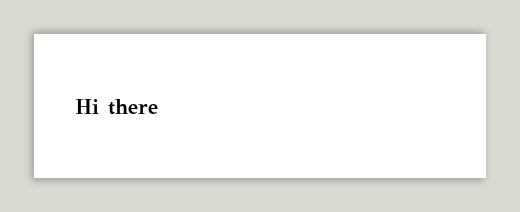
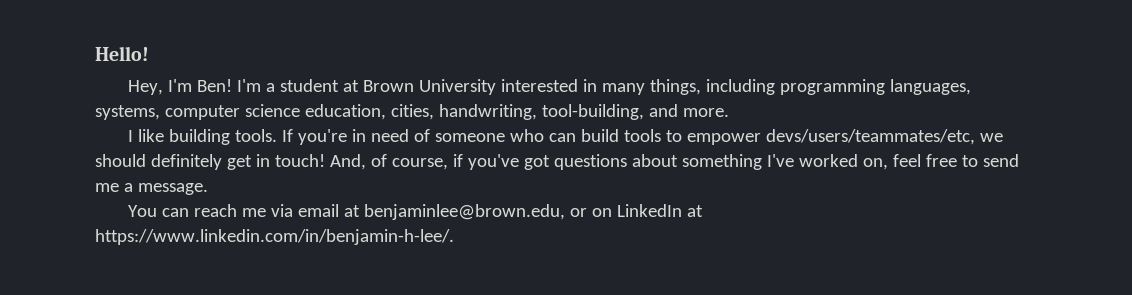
- Hi there
+ Hello!
+ Hey, I'm Ben! I'm a student at Brown University interested in many things, including programming languages, systems, computer science education, cities, handwriting, tool-building, and more.
+ I like building tools. If you're in need of someone who can build tools to empower devs/users/teammates/etc, we should definitely get in touch! And, of course, if you've got questions about something I've worked on, feel free to send me a message.
+ You can reach me via email at benjaminlee@brown.edu, or on LinkedIn at https://www.linkedin.com/in/benjamin-h-lee/.

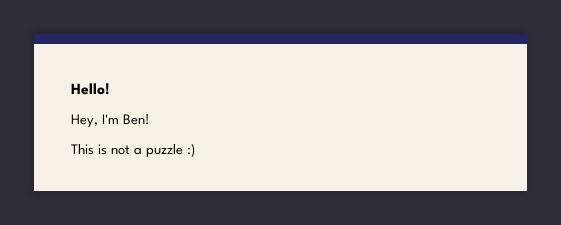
- Hey, I'm Ben! I'm a student at Brown University interested in many things, including programming languages, systems, computer science education, cities, handwriting, tool-building, and more.
- I like building tools. If you're in need of someone who can build tools to empower devs/users/teammates/etc, we should definitely get in touch! And, of course, if you've got questions about something I've worked on, feel free to send me a message.
- You can reach me via email at benjaminlee@brown.edu, or on LinkedIn at https://www.linkedin.com/in/benjamin-h-lee/.
+ Hey, I'm Ben!
+ This is not a puzzle :)

